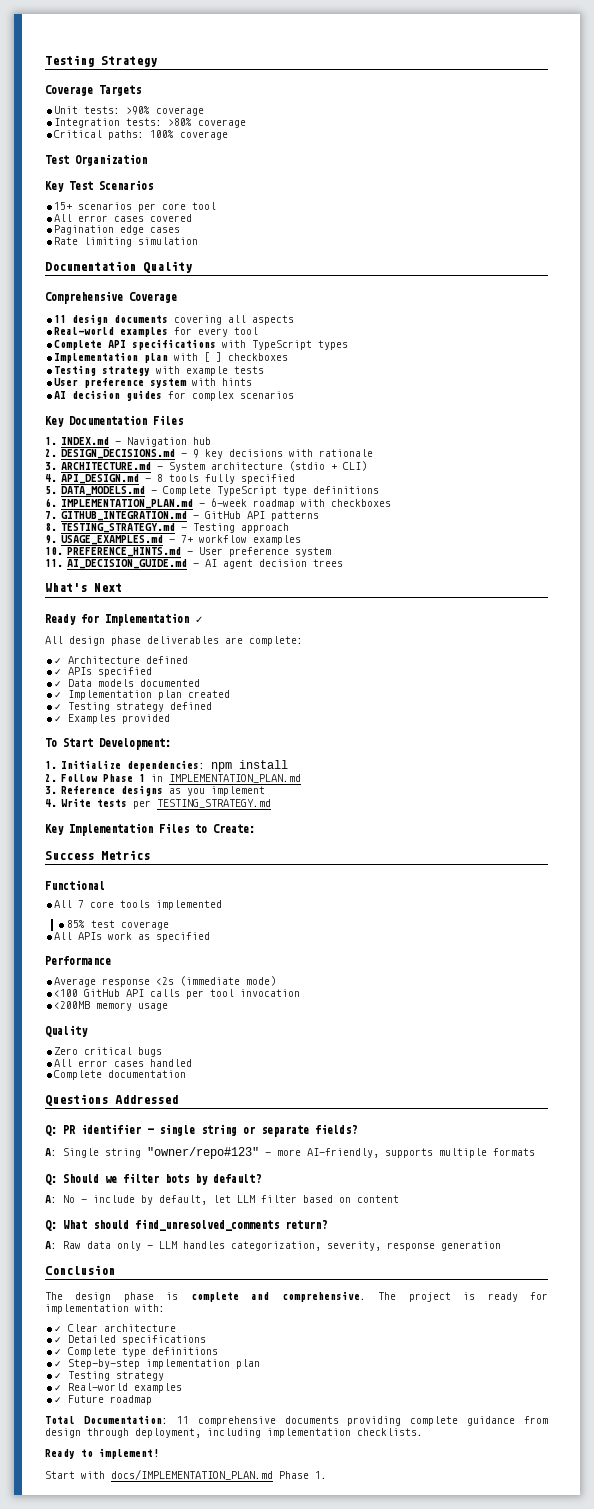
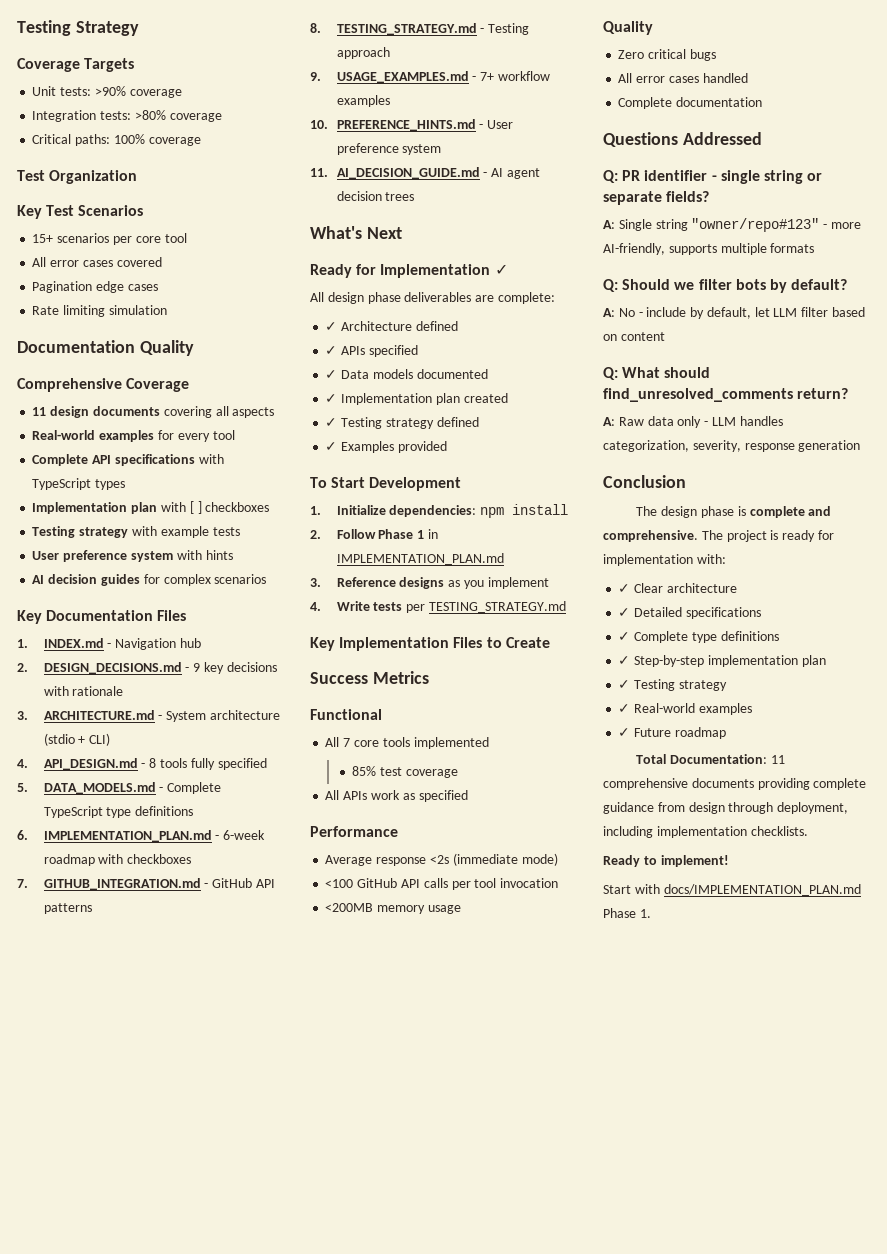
- To Start Development:
+ To Start Development
- Key Implementation Files to Create:
+ Key Implementation Files to Create

